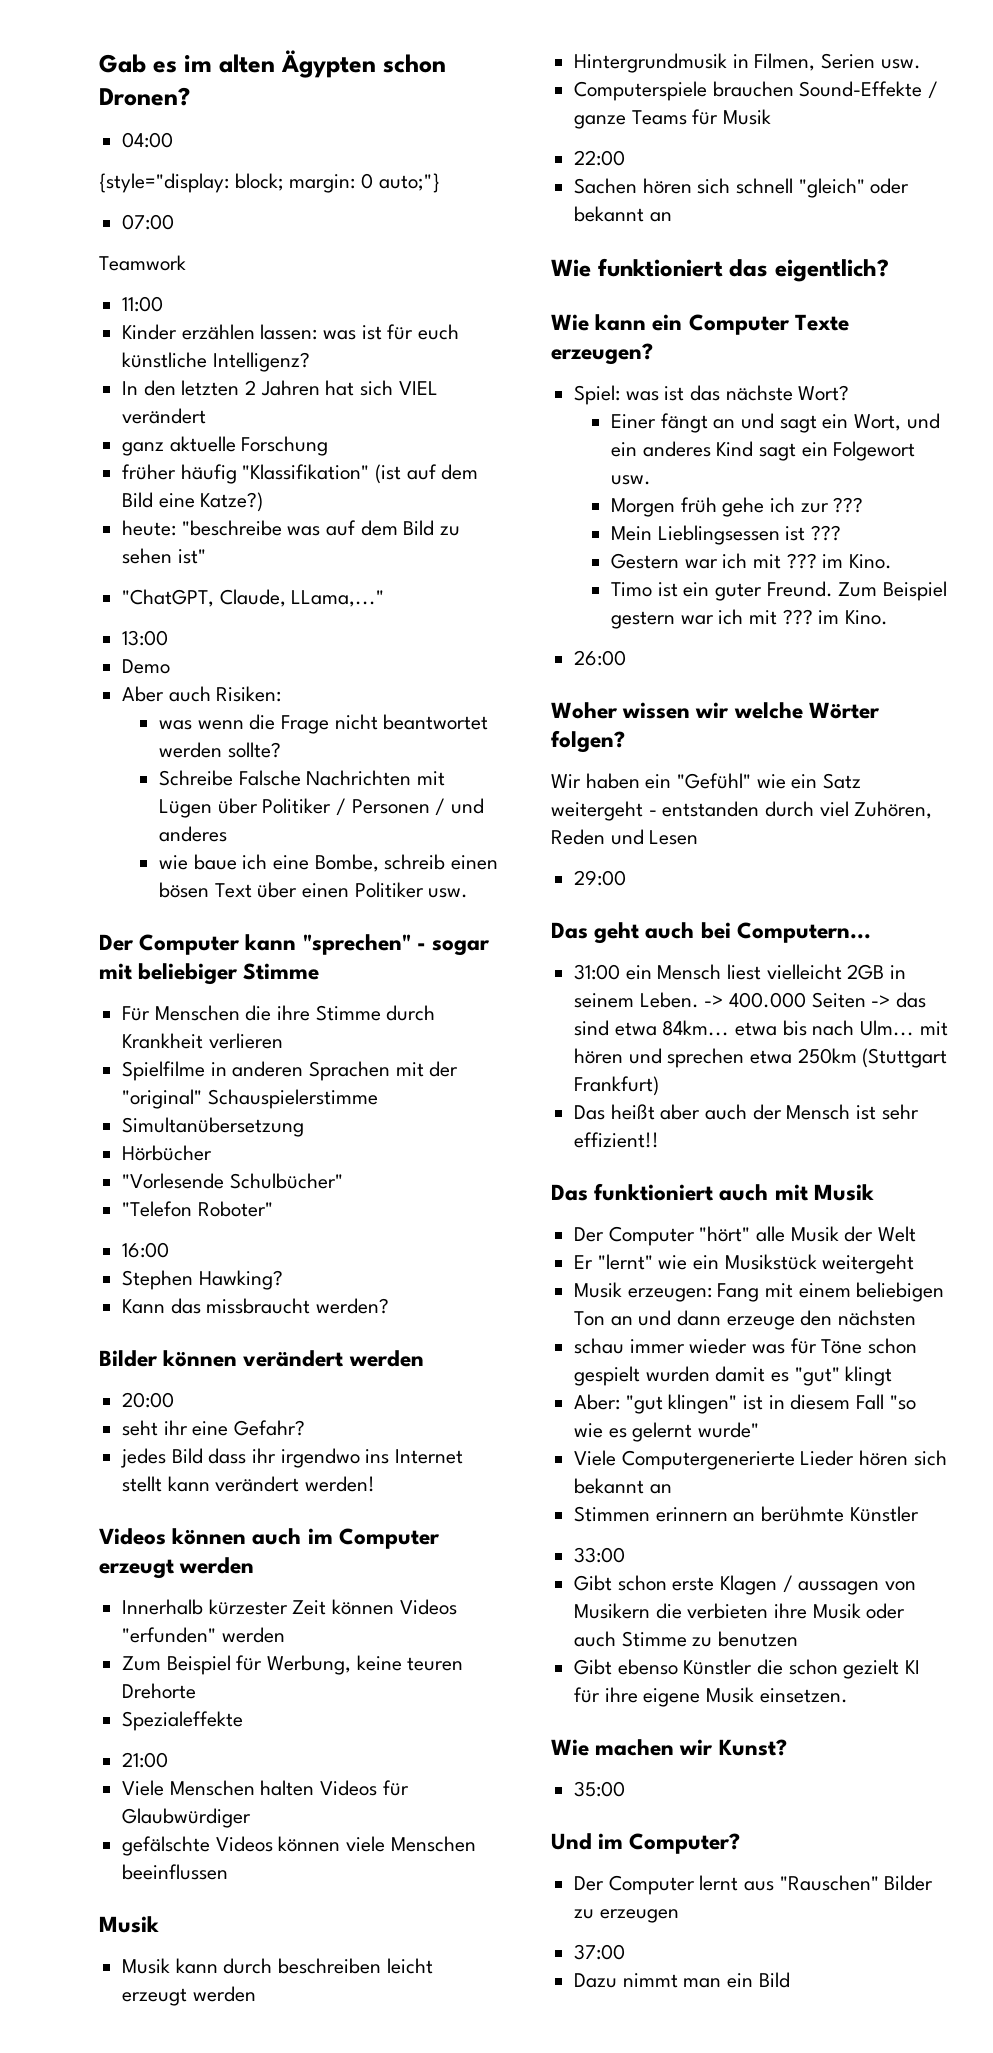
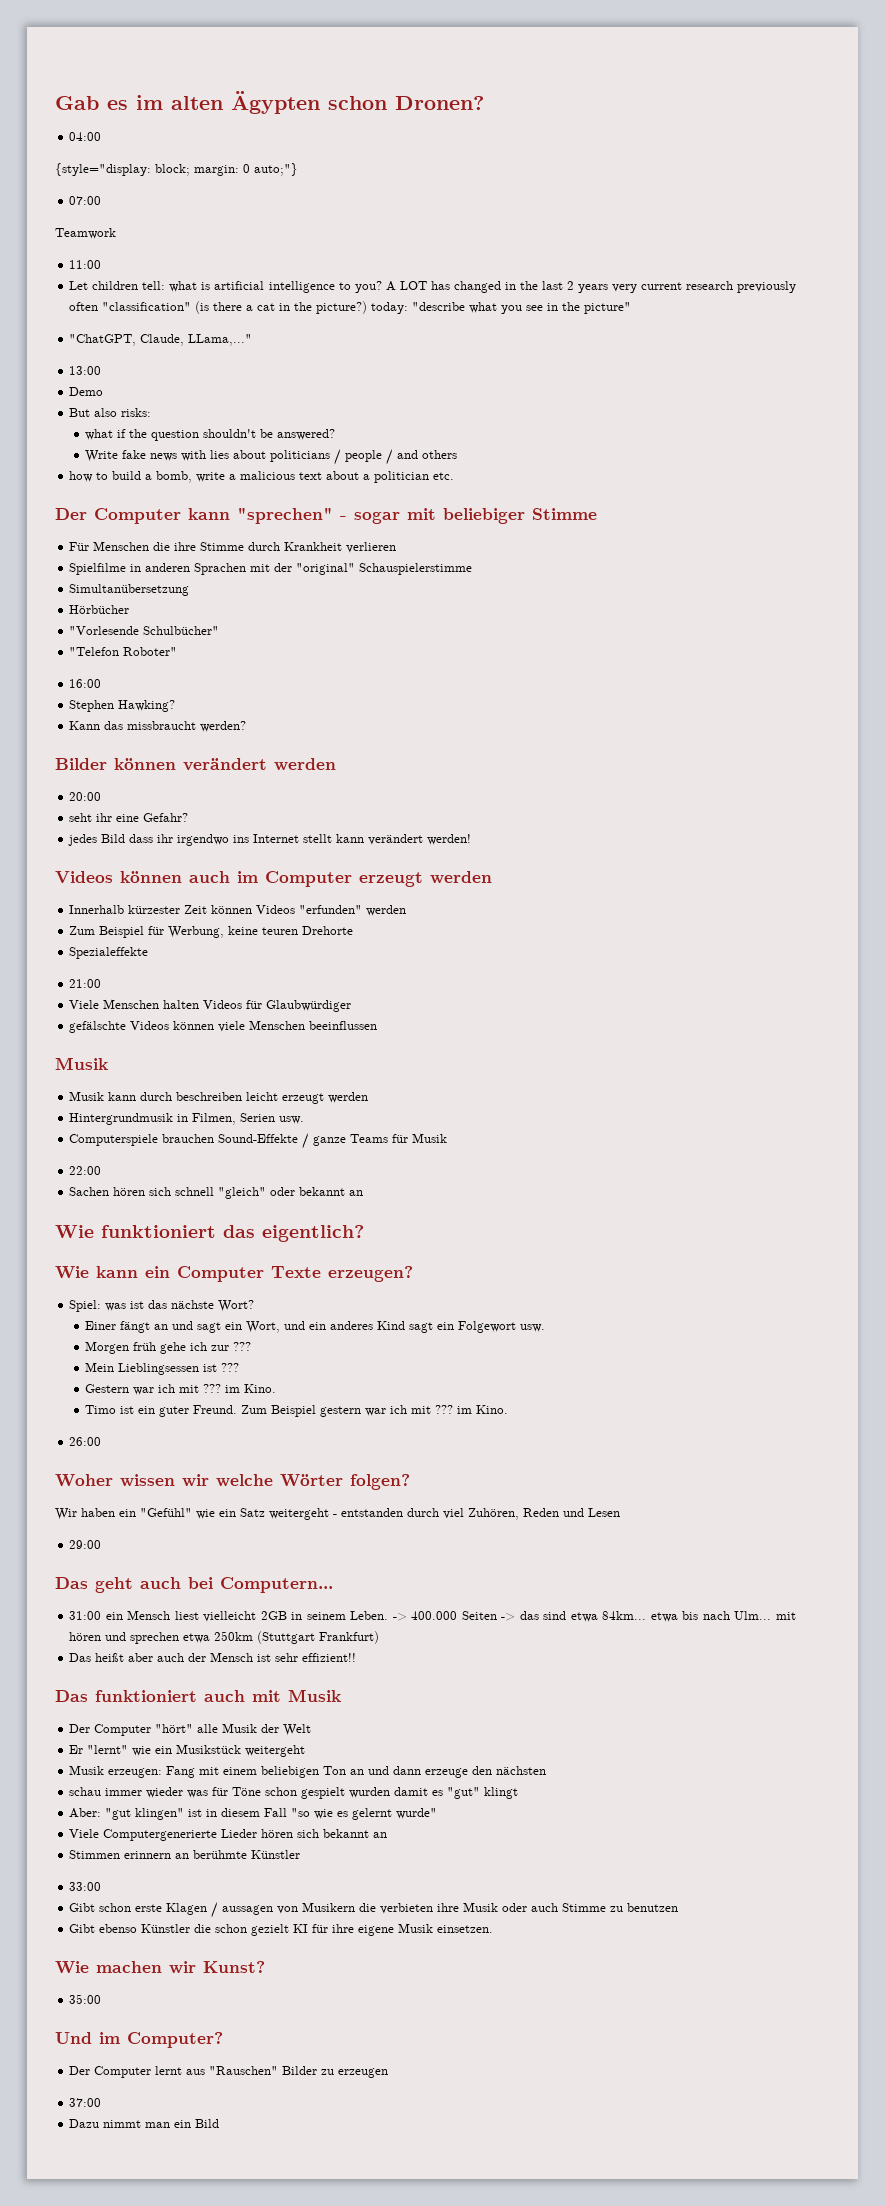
- Kinder erzählen lassen: was ist für euch künstliche Intelligenz?
- In den letzten 2 Jahren hat sich VIEL verändert
- ganz aktuelle Forschung
- früher häufig "Klassifikation" (ist auf dem Bild eine Katze?)
- heute: "beschreibe was auf dem Bild zu sehen ist"
+ Let children tell: what is artificial intelligence to you? A LOT has changed in the last 2 years very current research previously often "classification" (is there a cat in the picture?) today: "describe what you see in the picture"
- Aber auch Risiken:
- was wenn die Frage nicht beantwortet werden sollte?
- Schreibe Falsche Nachrichten mit Lügen über Politiker / Personen / und anderes
- wie baue ich eine Bombe, schreib einen bösen Text über einen Politiker usw.
+ But also risks:
+ what if the question shouldn't be answered?
+ Write fake news with lies about politicians / people / and others
+ how to build a bomb, write a malicious text about a politician etc.

